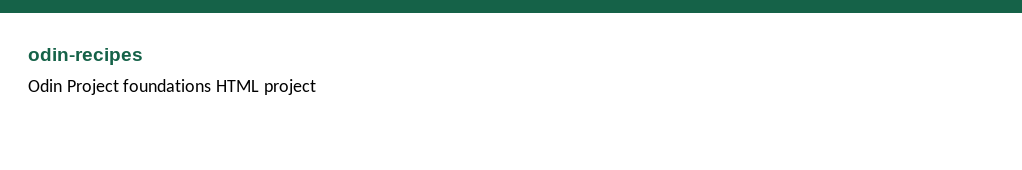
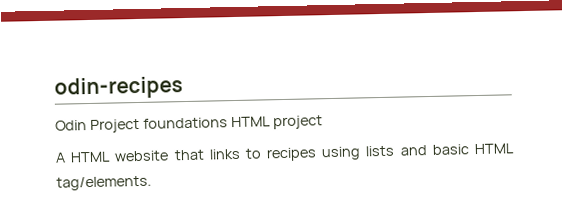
+ A HTML website that links to recipes using lists and basic HTML tag/elements.

